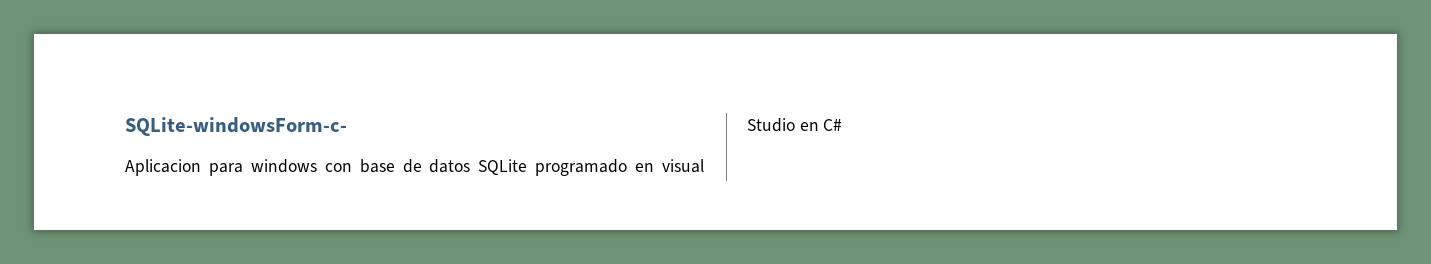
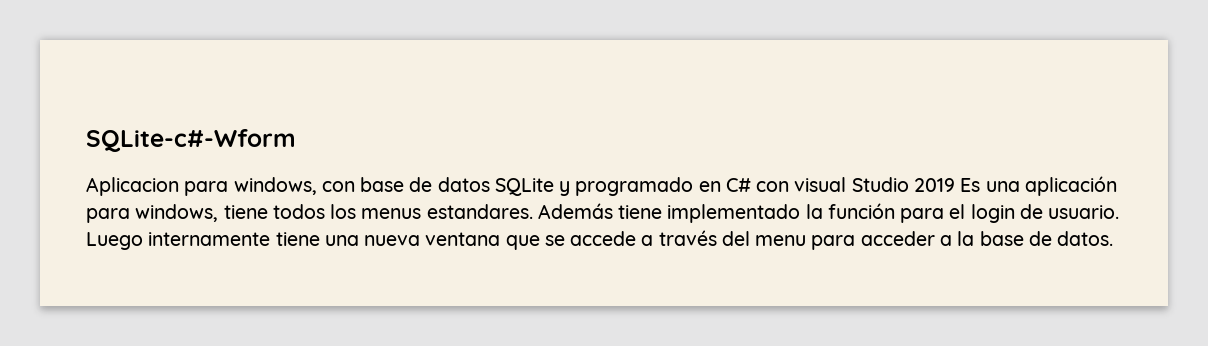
- SQLite-windowsForm-c-
+ SQLite-c#-Wform
- Aplicacion para windows con base de datos SQLite programado en visual Studio en C#
+ Aplicacion para windows, con base de datos SQLite y programado en C# con visual Studio 2019 Es una aplicación para windows, tiene todos los menus estandares. Además tiene implementado la función para el login de usuario. Luego internamente tiene una nueva ventana que se accede a través del menu para acceder a la base de datos.

